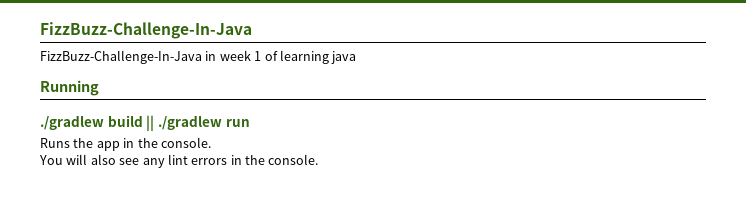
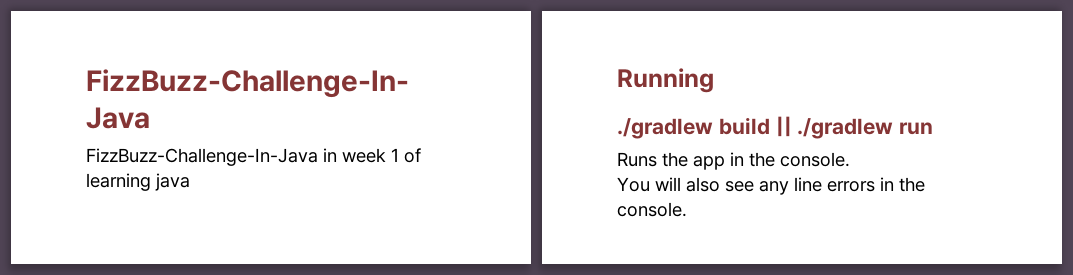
- You will also see any lint errors in the console.
+ You will also see any line errors in the console.

